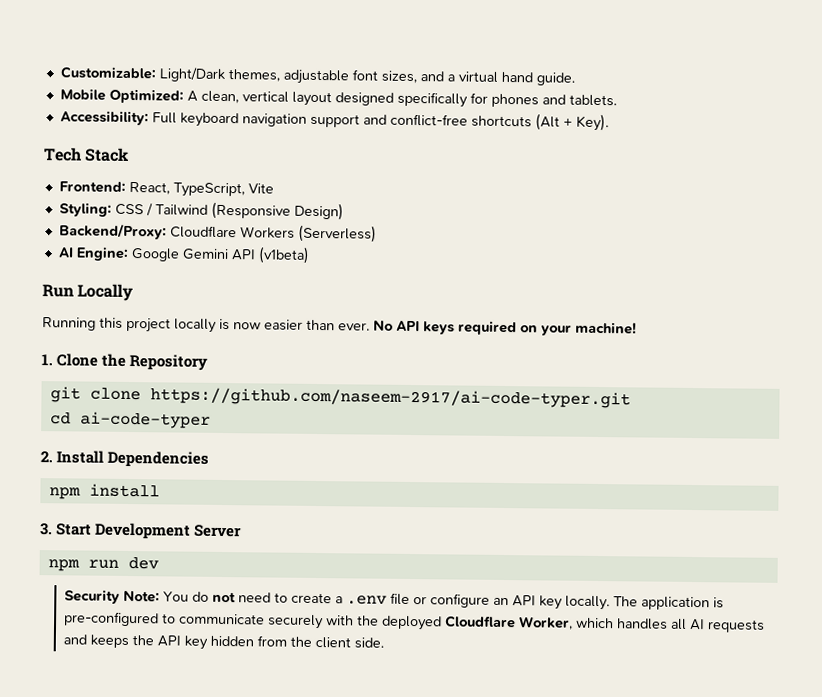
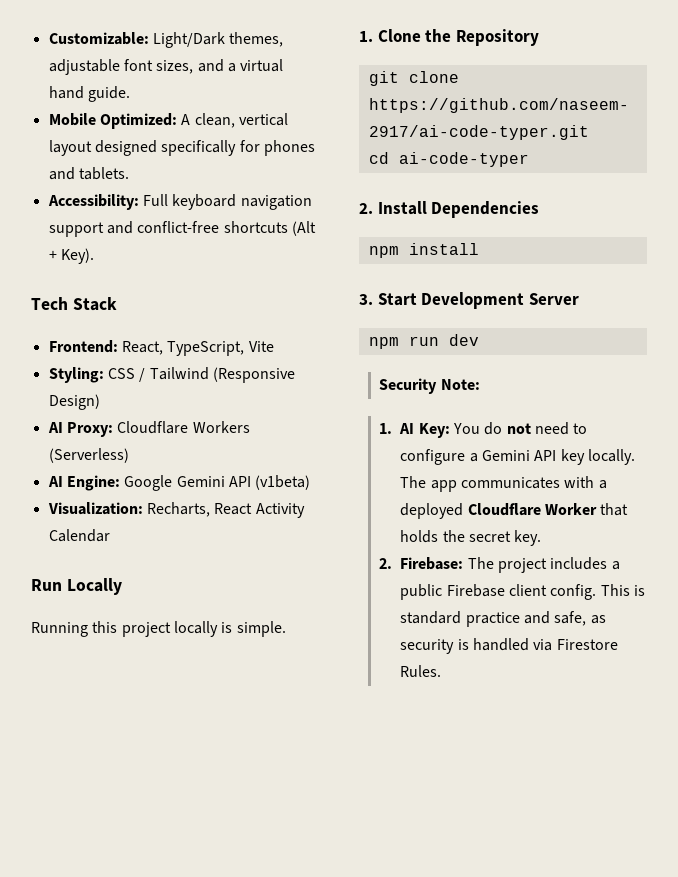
- Backend/Proxy: Cloudflare Workers (Serverless)
+ AI Proxy: Cloudflare Workers (Serverless)
+ Visualization: Recharts, React Activity Calendar
- Running this project locally is now easier than ever. No API keys required on your machine!
+ Running this project locally is simple.
- Security Note: You do not need to create a .env file or configure an API key locally. The application is pre-configured to communicate securely with the deployed Cloudflare Worker, which handles all AI requests and keeps the API key hidden from the client side.
+ Security Note:
+ 1. AI Key: You do not need to configure a Gemini API key locally. The app communicates with a deployed Cloudflare Worker that holds the secret key.
+ 2. Firebase: The project includes a public Firebase client config. This is standard practice and safe, as security is handled via Firestore Rules.

